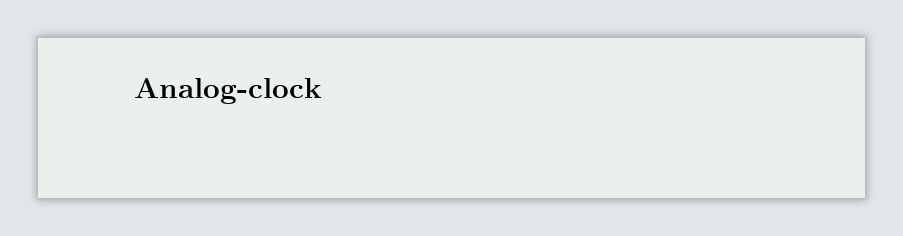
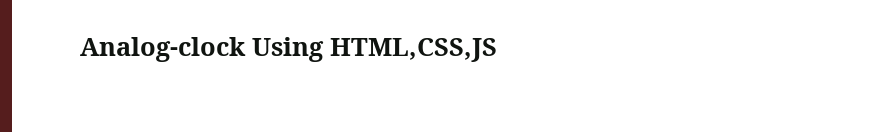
- Analog-clock
+ Analog-clock Using HTML,CSS,JS

